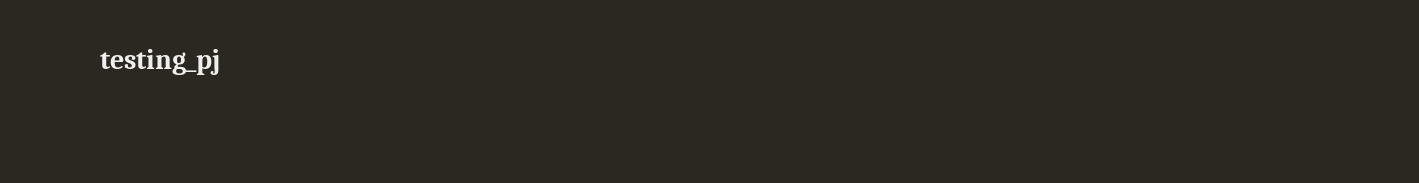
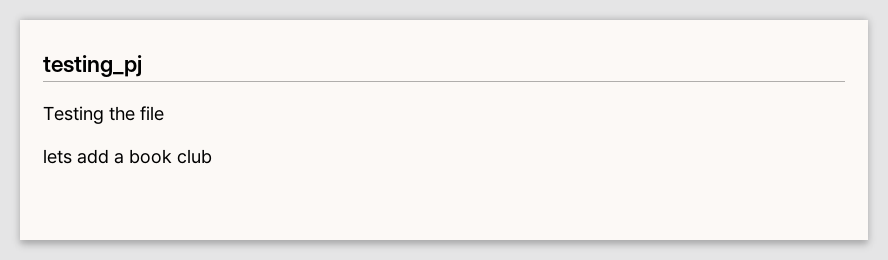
+ Testing the file
+ lets add a book club

